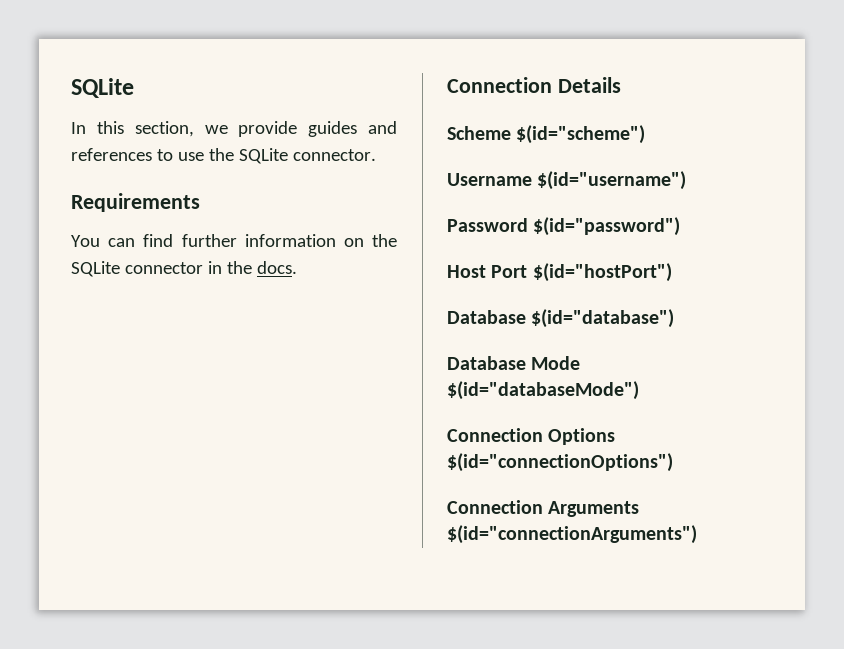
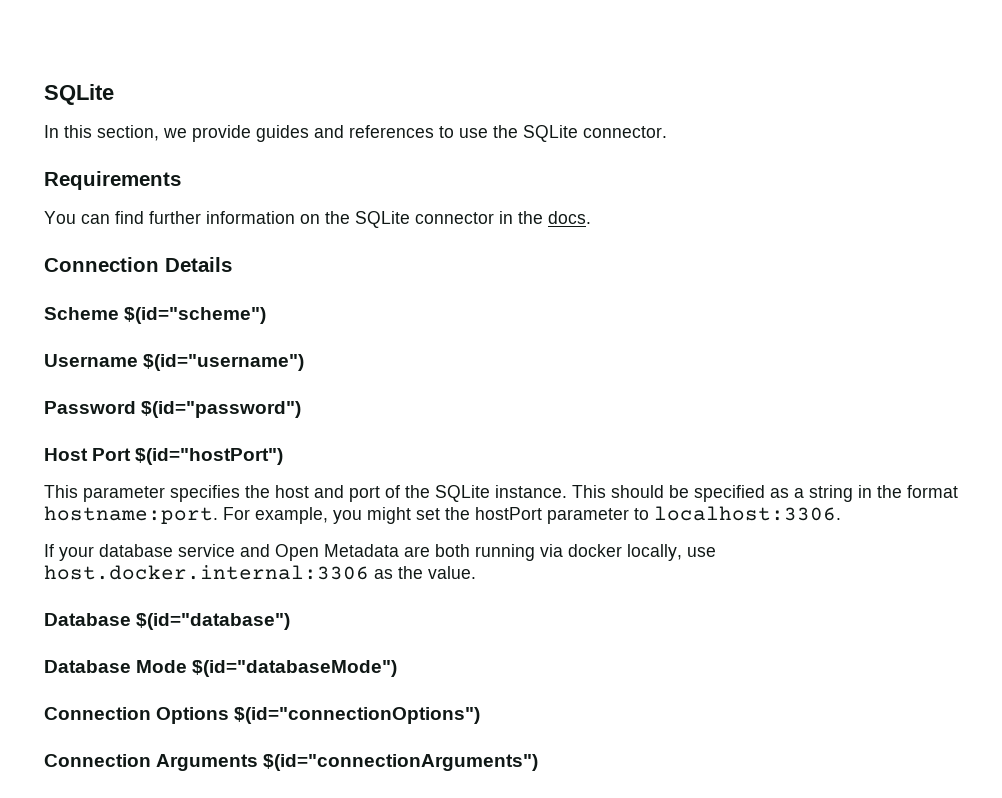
+ This parameter specifies the host and port of the SQLite instance. This should be specified as a string in the format hostname:port. For example, you might set the hostPort parameter to localhost:3306.
+ If your database service and Open Metadata are both running via docker locally, use host.docker.internal:3306 as the value.

